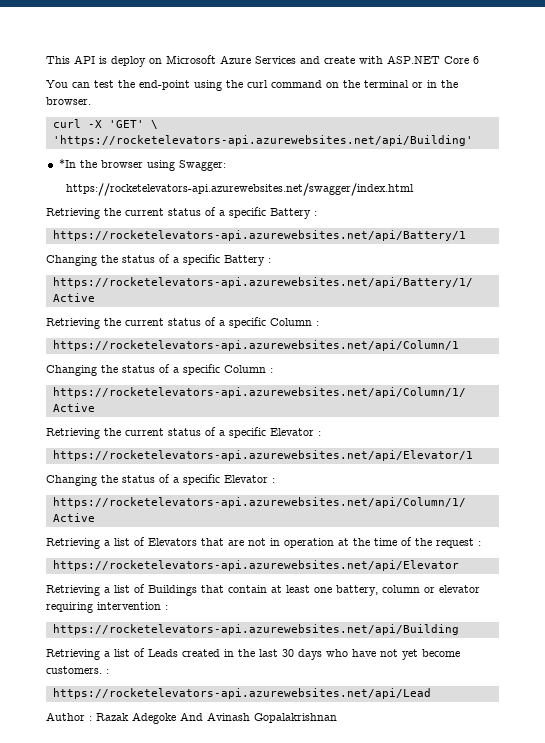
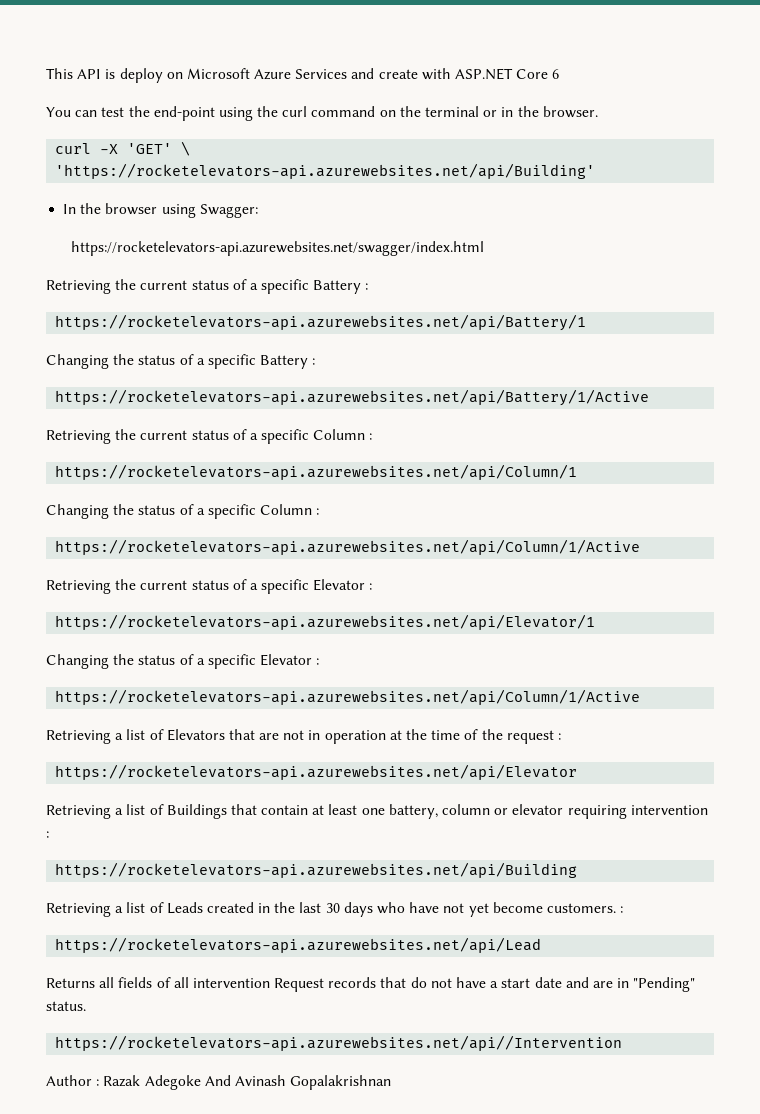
- *In the browser using Swagger:
+ In the browser using Swagger:
+ Returns all fields of all intervention Request records that do not have a start date and are in "Pending" status.
+ https://rocketelevators-api.azurewebsites.net/api//Intervention

